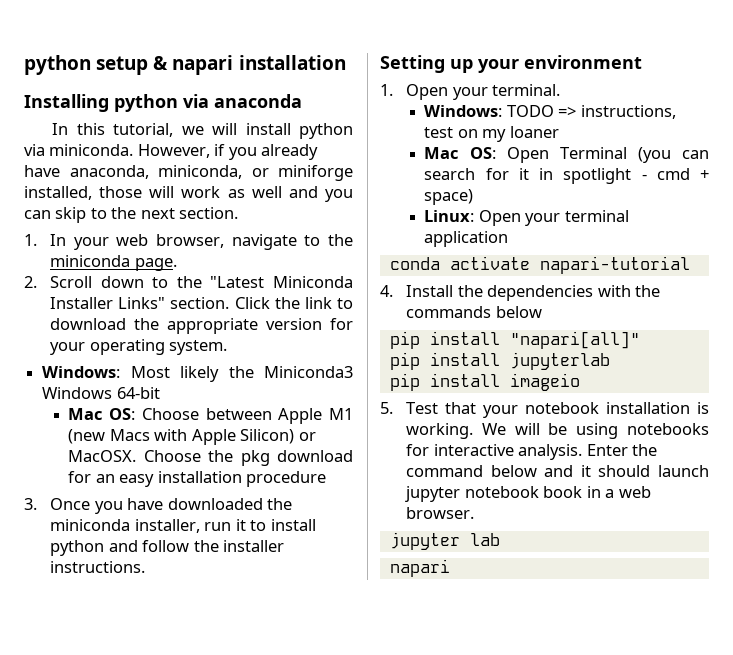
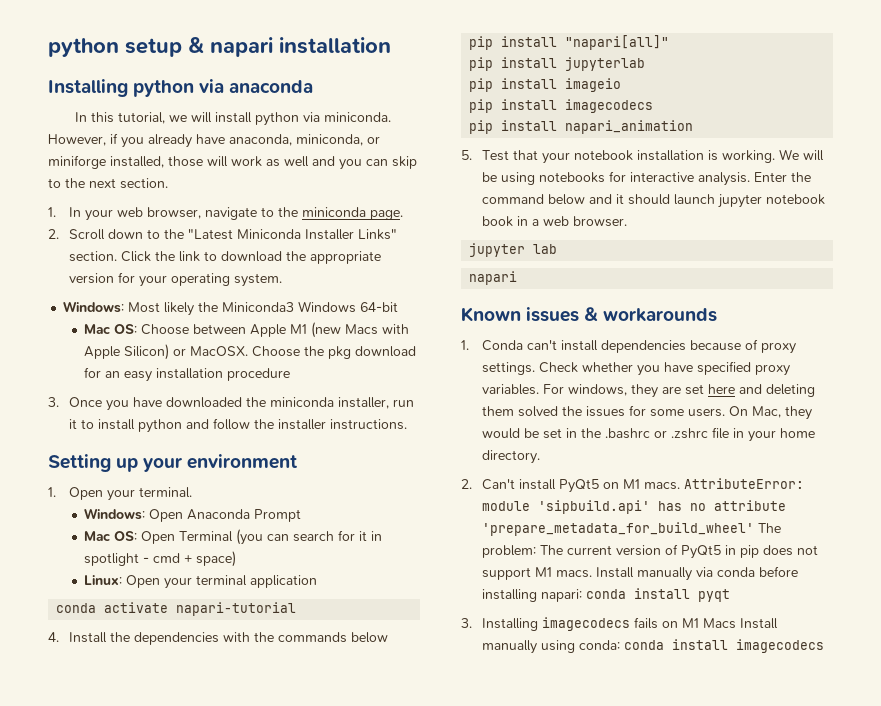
- Windows: TODO => instructions, test on my loaner
+ Windows: Open Anaconda Prompt
+ pip install imagecodecs
+ pip install napari_animation
+ Known issues & workarounds
+ 1. Conda can't install dependencies because of proxy settings. Check whether you have specified proxy variables. For windows, they are set here and deleting them solved the issues for some users. On Mac, they would be set in the .bashrc or .zshrc file in your home directory.
+ 2. Can't install PyQt5 on M1 macs. AttributeError: module 'sipbuild.api' has no attribute 'prepare_metadata_for_build_wheel' The problem: The current version of PyQt5 in pip does not support M1 macs. Install manually via conda before installing napari: conda install pyqt
+ 3. Installing imagecodecs fails on M1 Macs Install manually using conda: conda install imagecodecs

